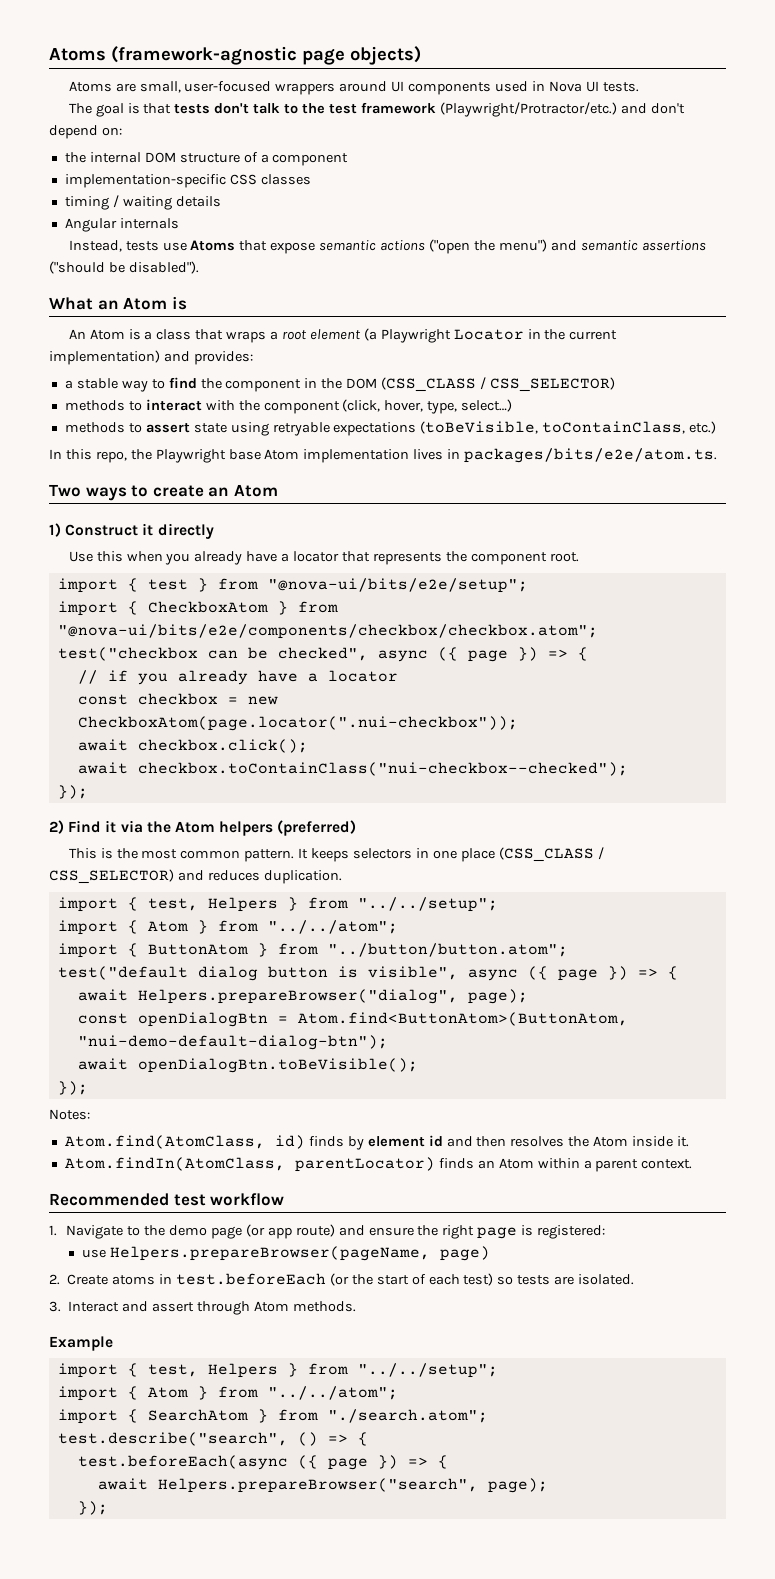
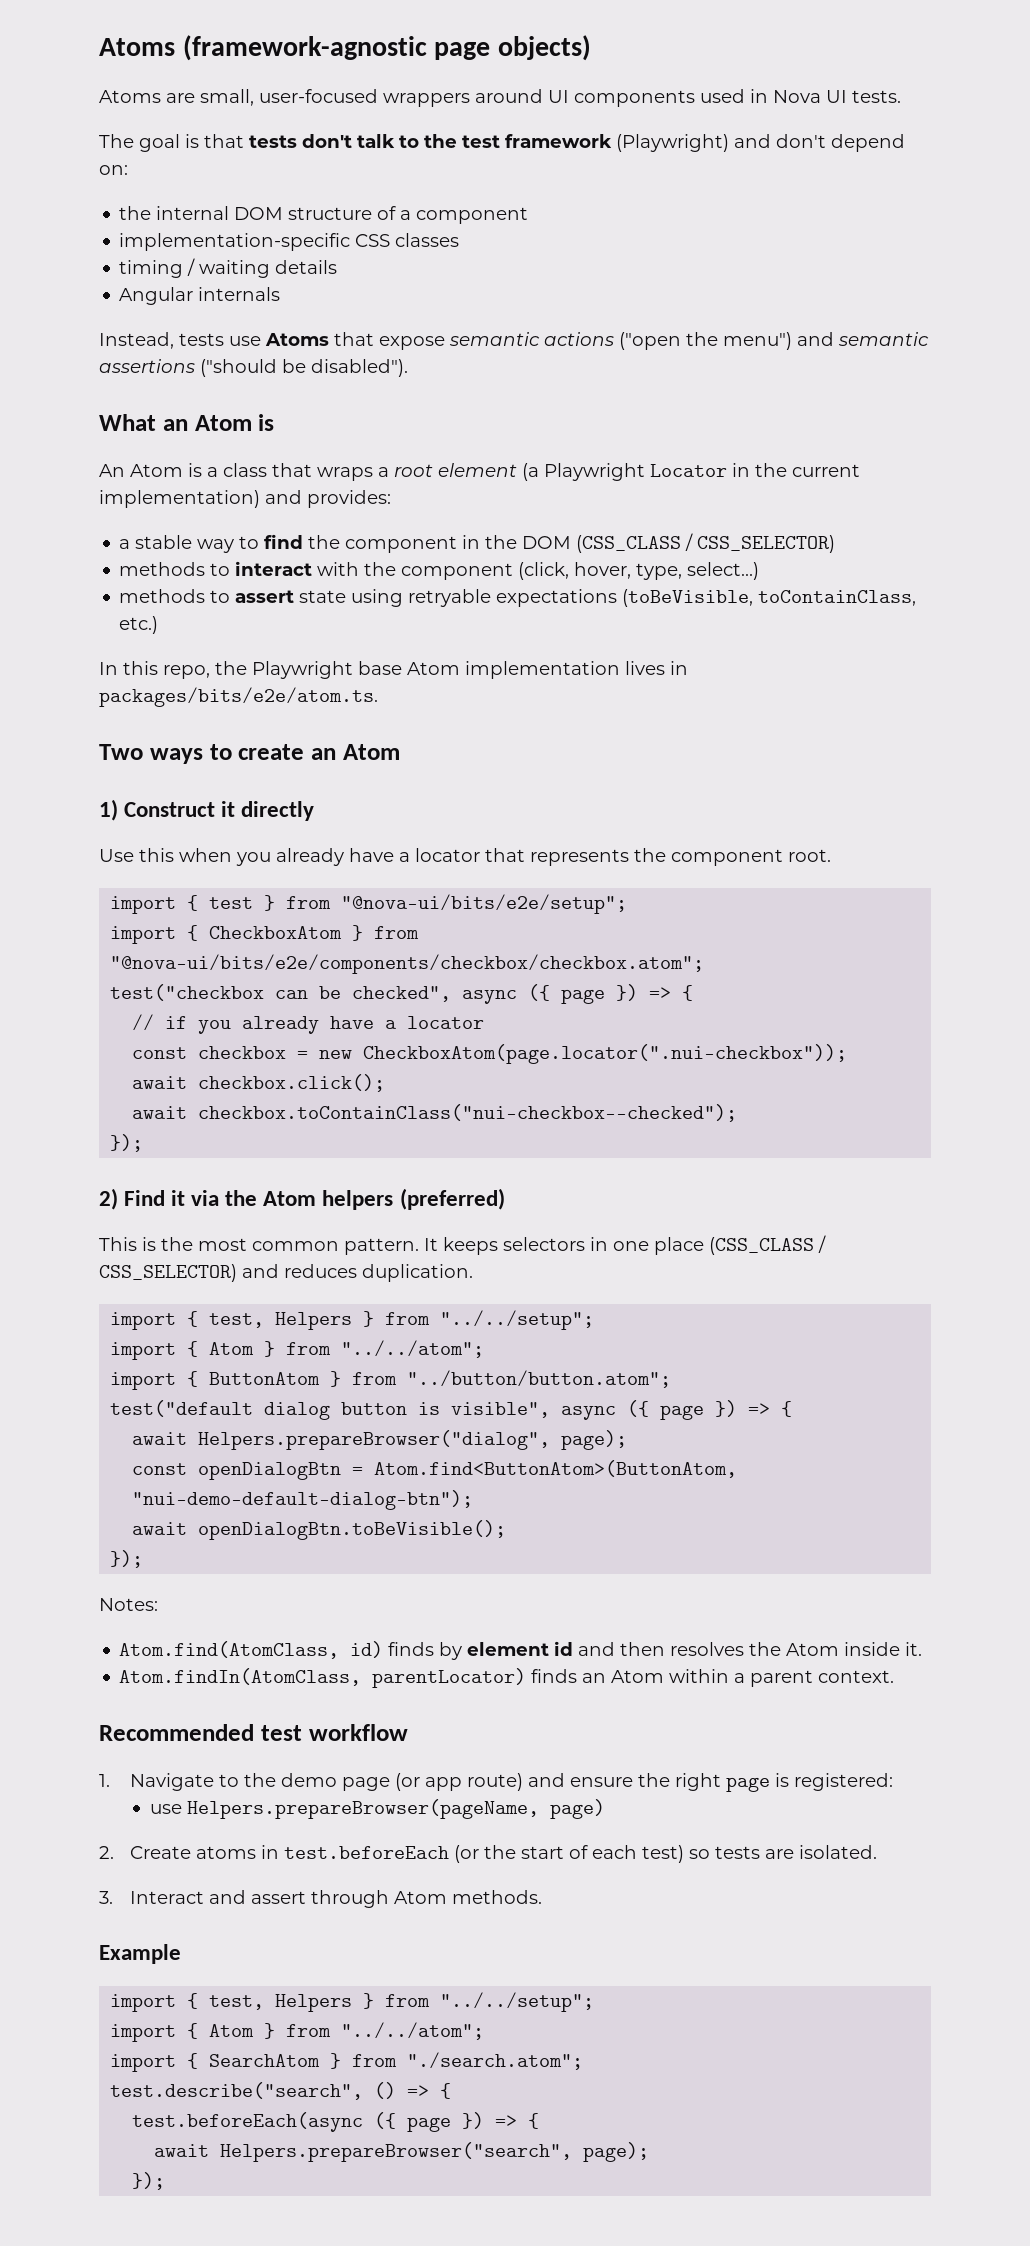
- The goal is that tests don't talk to the test framework (Playwright/Protractor/etc.) and don't depend on:
+ The goal is that tests don't talk to the test framework (Playwright) and don't depend on:

